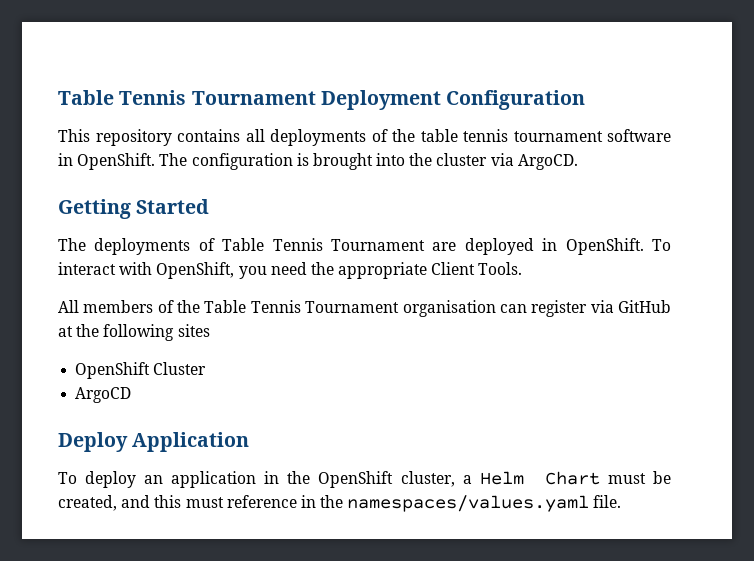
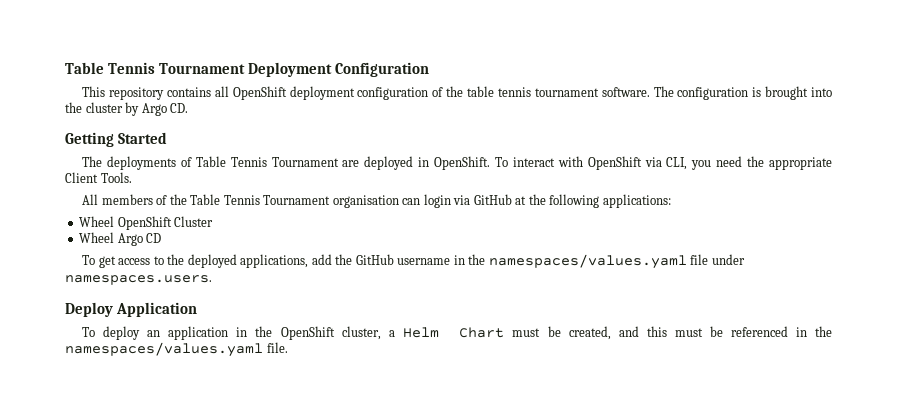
- This repository contains all deployments of the table tennis tournament software in OpenShift.
+ This repository contains all OpenShift deployment configuration of the table tennis tournament software.
- The configuration is brought into the cluster via ArgoCD.
+ The configuration is brought into the cluster by Argo CD.
- To interact with OpenShift, you need the appropriate Client Tools.
+ To interact with OpenShift via CLI, you need the appropriate Client Tools.
- All members of the Table Tennis Tournament organisation can register via GitHub at the following sites
- OpenShift Cluster
+ All members of the Table Tennis Tournament organisation can login via GitHub at the following applications:
+ Wheel OpenShift Cluster
- ArgoCD
+ Wheel Argo CD
+ To get access to the deployed applications, add the GitHub username in the namespaces/values.yaml file under namespaces.users.
- To deploy an application in the OpenShift cluster, a Helm Chart must be created, and this must reference in the namespaces/values.yaml file.
+ To deploy an application in the OpenShift cluster, a Helm Chart must be created, and this must be referenced in the namespaces/values.yaml file.

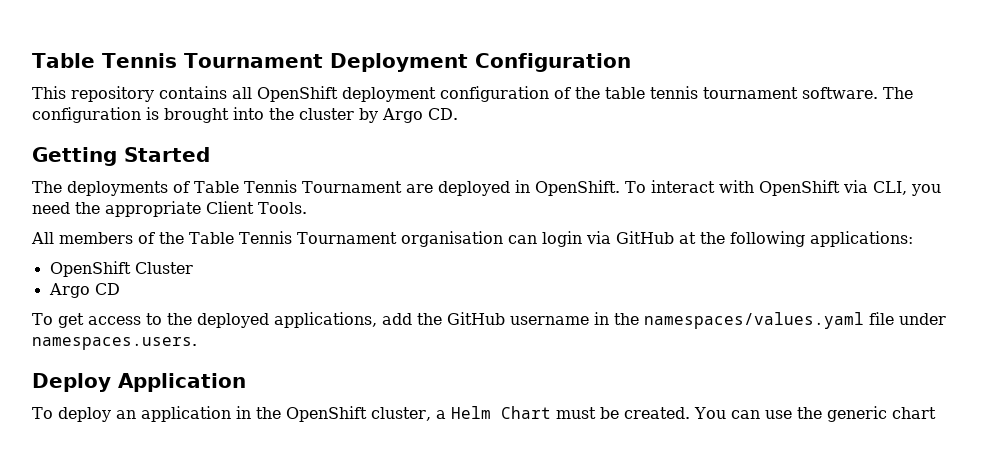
- Wheel OpenShift Cluster
+ OpenShift Cluster
- Wheel Argo CD
+ Argo CD
- To deploy an application in the OpenShift cluster, a Helm Chart must be created, and this must be referenced in the namespaces/values.yaml file.
+ To deploy an application in the OpenShift cluster, a Helm Chart must be created. You can use the generic chart

